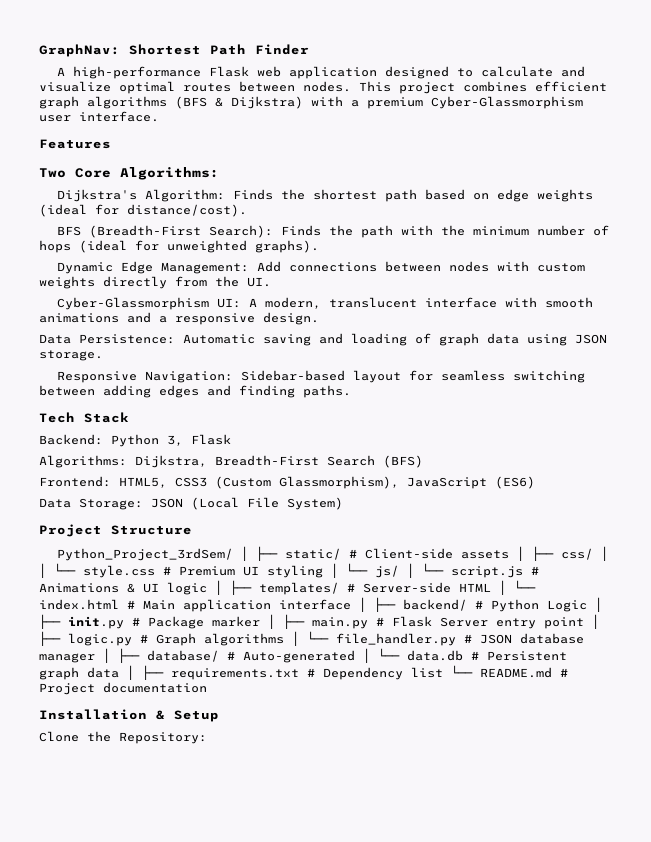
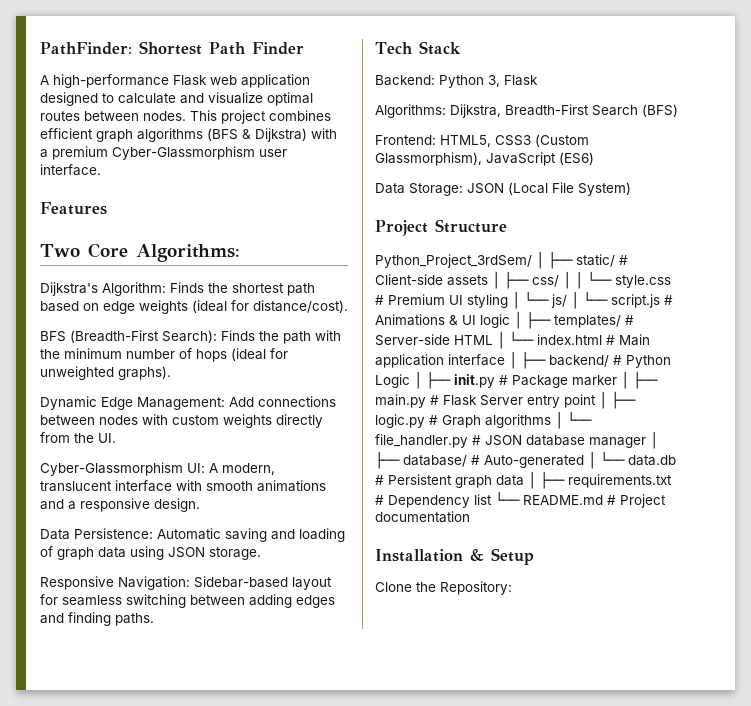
- GraphNav: Shortest Path Finder
+ PathFinder: Shortest Path Finder

